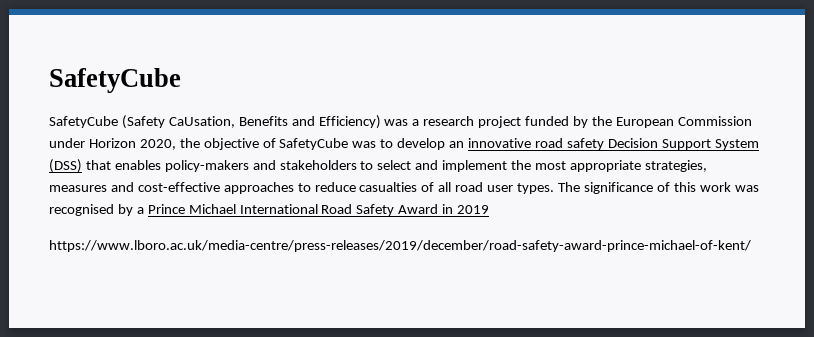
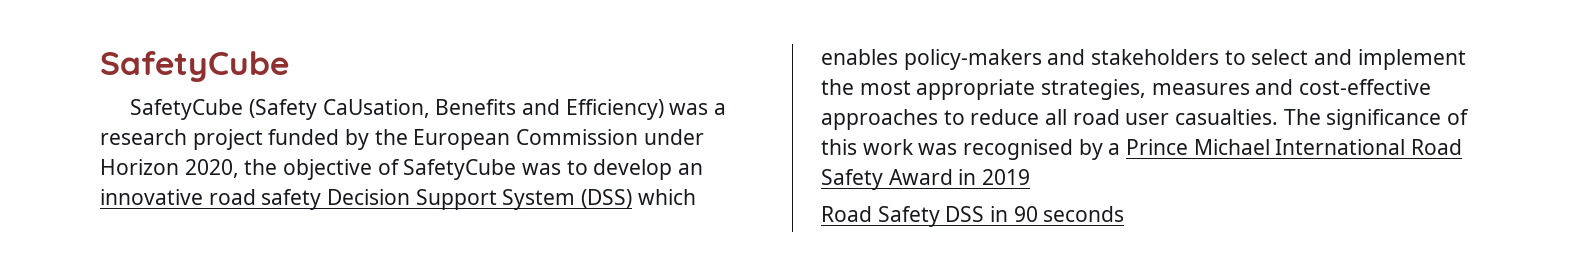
- SafetyCube (Safety CaUsation, Benefits and Efficiency) was a research project funded by the European Commission under Horizon 2020, the objective of SafetyCube was to develop an innovative road safety Decision Support System (DSS) that enables policy-makers and stakeholders to select and implement the most appropriate strategies, measures and cost-effective approaches to reduce casualties of all road user types.
+ SafetyCube (Safety CaUsation, Benefits and Efficiency) was a research project funded by the European Commission under Horizon 2020, the objective of SafetyCube was to develop an innovative road safety Decision Support System (DSS) which enables policy-makers and stakeholders to select and implement the most appropriate strategies, measures and cost-effective approaches to reduce all road user casualties.
- https://www.lboro.ac.uk/media-centre/press-releases/2019/december/road-safety-award-prince-michael-of-kent/
+ Road Safety DSS in 90 seconds

